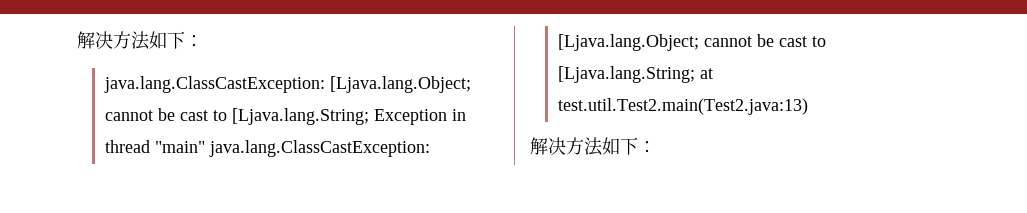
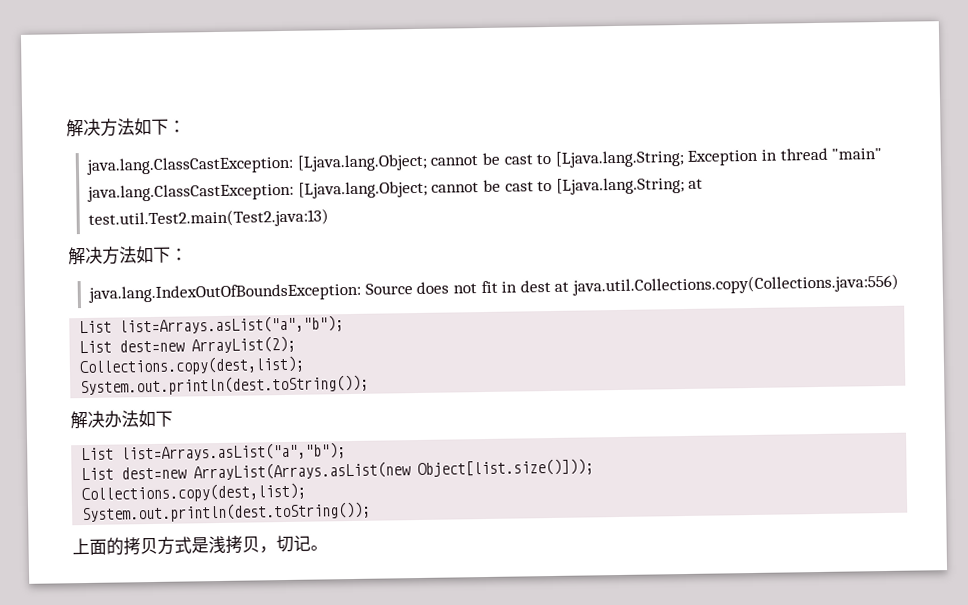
+ java.lang.IndexOutOfBoundsException: Source does not fit in dest at java.util.Collections.copy(Collections.java:556)
+ List list=Arrays.asList("a","b");
+ List dest=new ArrayList(2);
+ Collections.copy(dest,list);
+ System.out.println(dest.toString());
+ 解决办法如下
+ List list=Arrays.asList("a","b");
+ List dest=new ArrayList(Arrays.asList(new Object[list.size()]));
+ Collections.copy(dest,list);
+ System.out.println(dest.toString());
+ 上面的拷贝方式是浅拷贝，切记。

